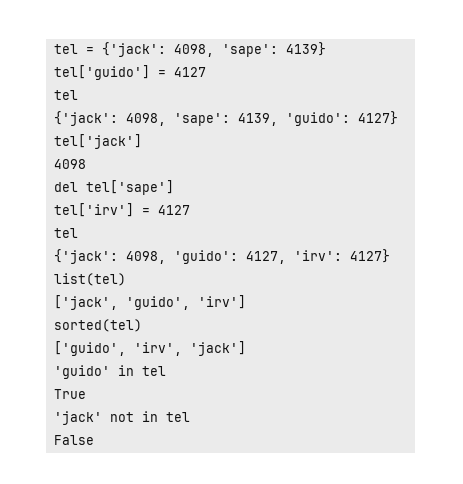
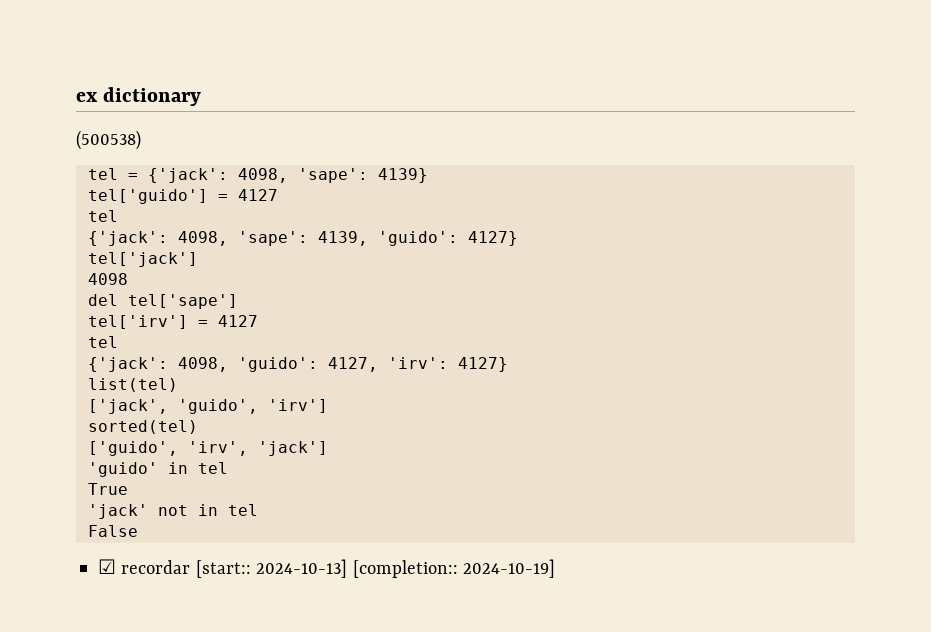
+ ex dictionary
+ (500538)
+ ☑ recordar [start:: 2024-10-13] [completion:: 2024-10-19]

